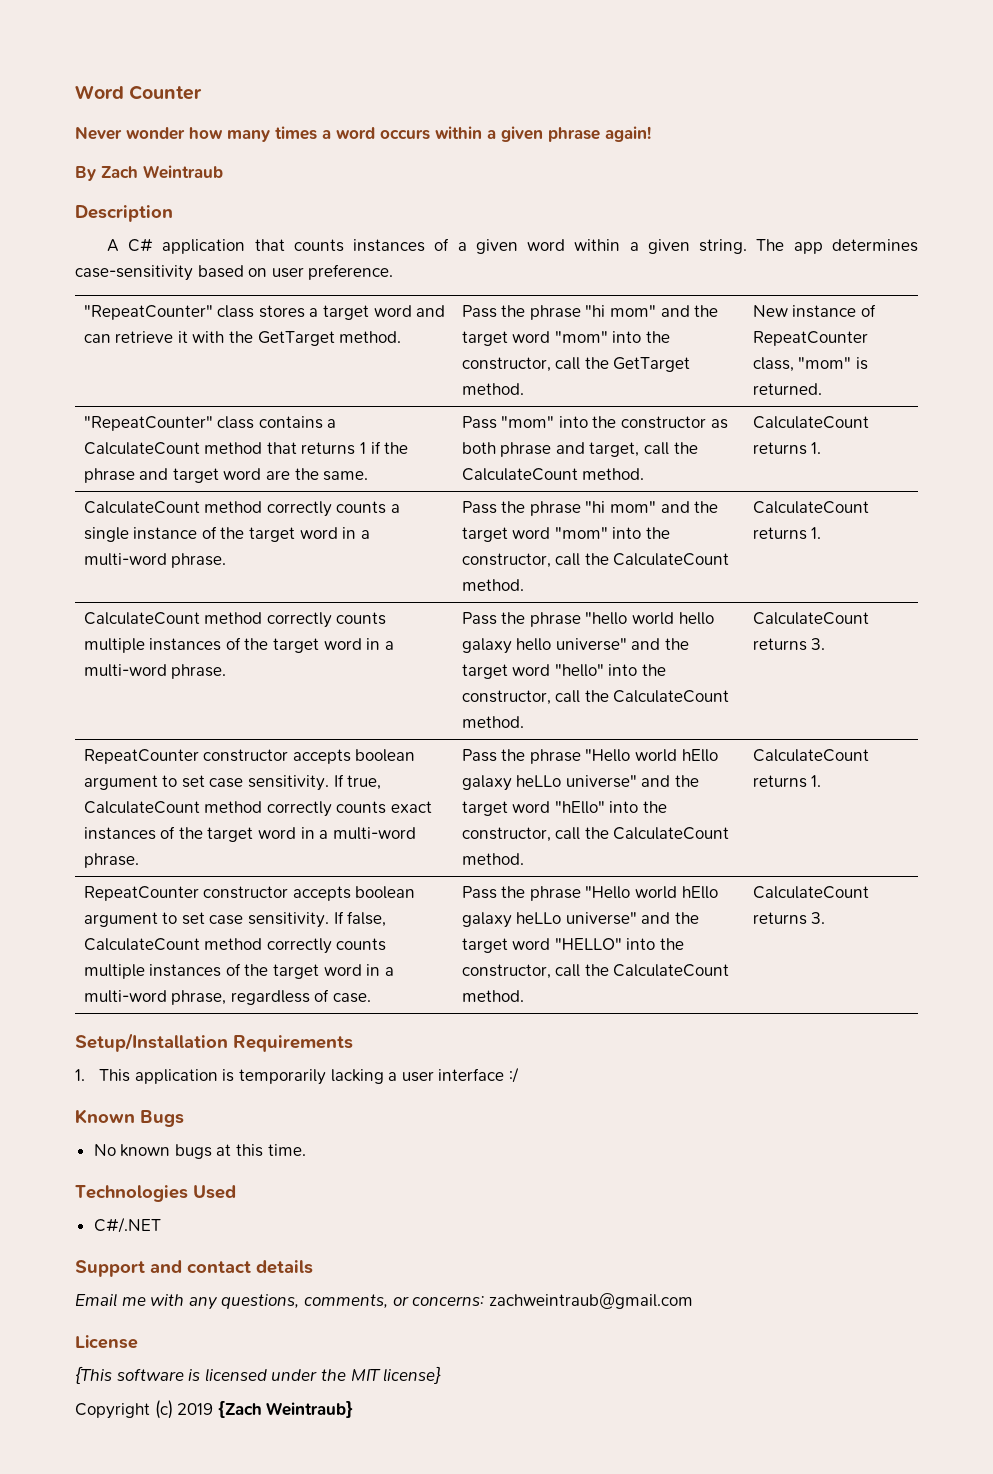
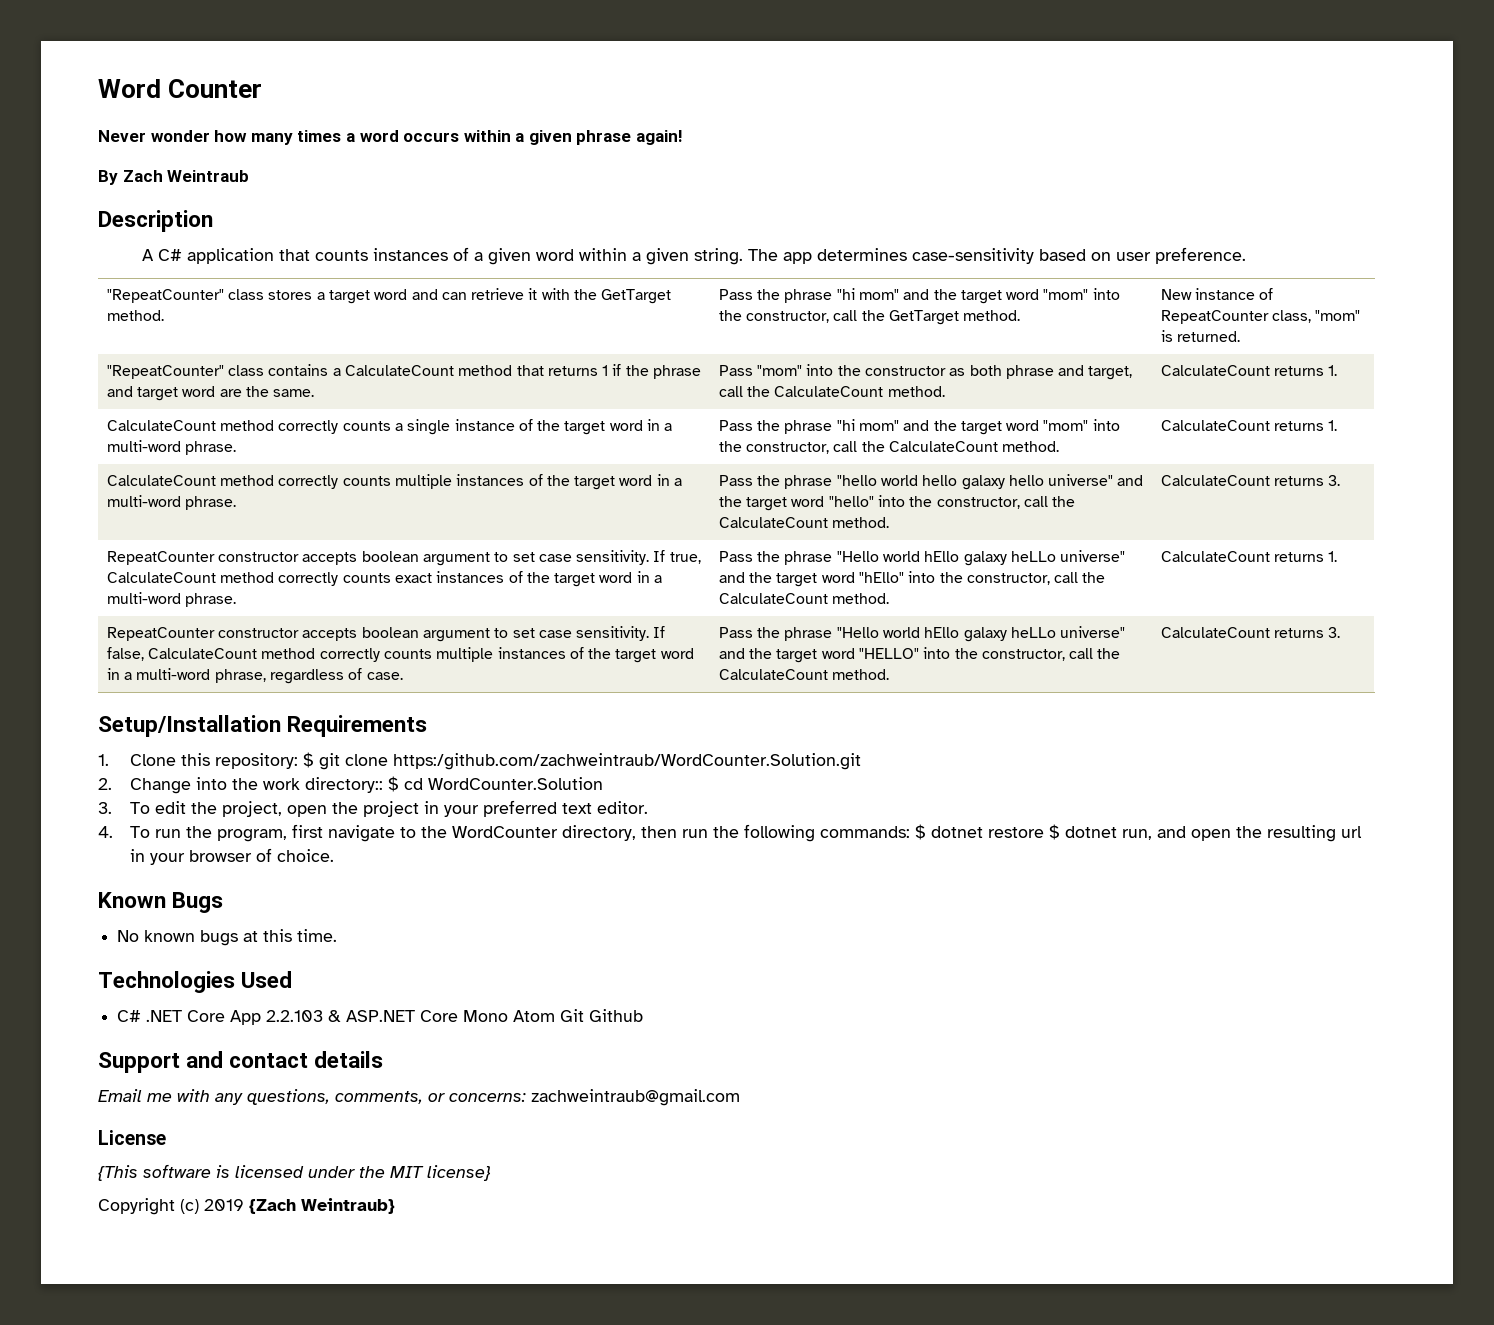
- 1. This application is temporarily lacking a user interface :/
+ 1. Clone this repository: $ git clone https:/github.com/zachweintraub/WordCounter.Solution.git
+ 2. Change into the work directory:: $ cd WordCounter.Solution
+ 3. To edit the project, open the project in your preferred text editor.
+ 4. To run the program, first navigate to the WordCounter directory, then run the following commands: $ dotnet restore $ dotnet run, and open the resulting url in your browser of choice.
- C#/.NET
+ C# .NET Core App 2.2.103 & ASP.NET Core Mono Atom Git Github

